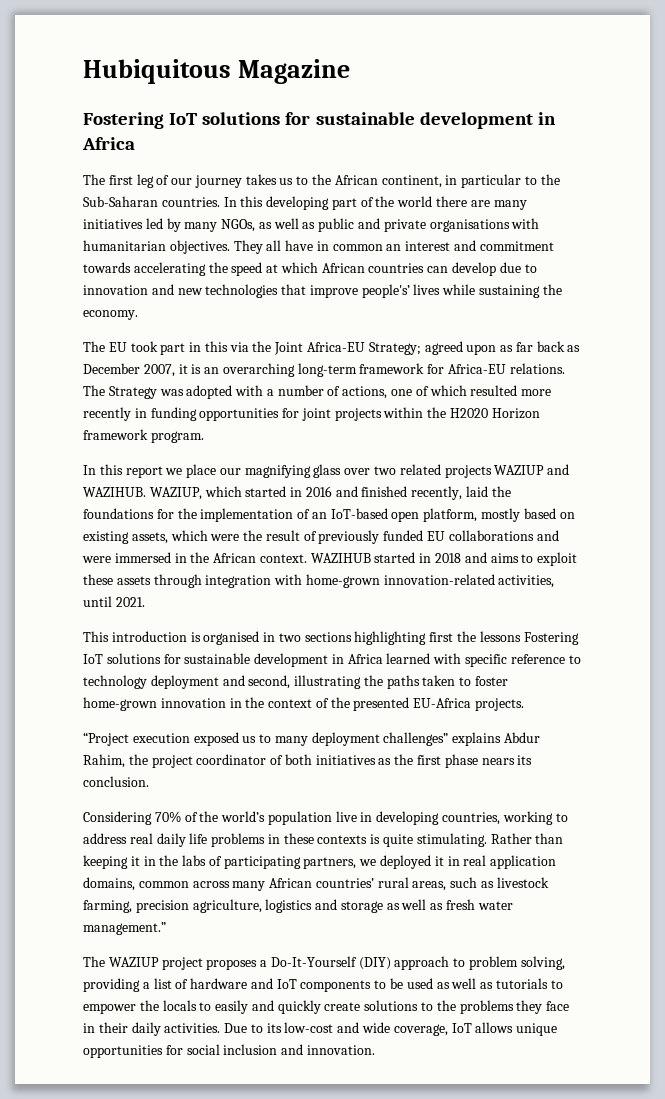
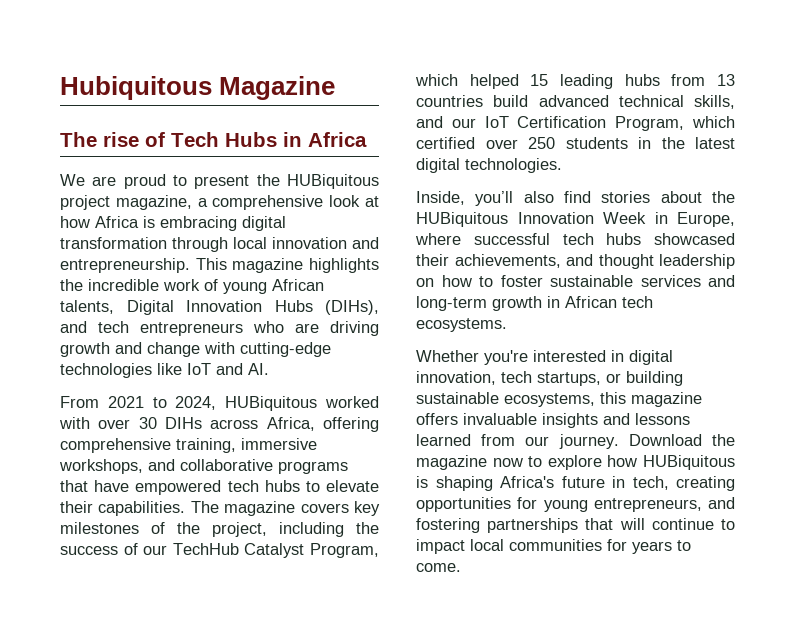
  Hubiquitous Magazine
- Fostering IoT solutions for sustainable development in Africa
- The first leg of our journey takes us to the African continent, in particular to the Sub-Saharan countries. In this developing part of the world there are many initiatives led by many NGOs, as well as public and private organisations with humanitarian objectives. They all have in common an interest and commitment towards accelerating the speed at which African countries can develop due to innovation and new technologies that improve people's’ lives while sustaining the economy.
- The EU took part in this via the Joint Africa-EU Strategy; agreed upon as far back as December 2007, it is an overarching long-term framework for Africa-EU relations. The Strategy was adopted with a number of actions, one of which resulted more recently in funding opportunities for joint projects within the H2020 Horizon framework program.
- In this report we place our magnifying glass over two related projects WAZIUP and WAZIHUB. WAZIUP, which started in 2016 and finished recently, laid the foundations for the implementation of an IoT-based open platform, mostly based on existing assets, which were the result of previously funded EU collaborations and were immersed in the African context. WAZIHUB started in 2018 and aims to exploit these assets through integration with home-grown innovation-related activities, until 2021.
- This introduction is organised in two sections highlighting first the lessons Fostering IoT solutions for sustainable development in Africa learned with specific reference to technology deployment and second, illustrating the paths taken to foster home-grown innovation in the context of the presented EU-Africa projects.
- “Project execution exposed us to many deployment challenges” explains Abdur Rahim, the project coordinator of both initiatives as the first phase nears its conclusion.
- Considering 70% of the world’s population live in developing countries, working to address real daily life problems in these contexts is quite stimulating. Rather than keeping it in the labs of participating partners, we deployed it in real application domains, common across many African countries’ rural areas, such as livestock farming, precision agriculture, logistics and storage as well as fresh water management.”
- The WAZIUP project proposes a Do-It-Yourself (DIY) approach to problem solving, providing a list of hardware and IoT components to be used as well as tutorials to empower the locals to easily and quickly create solutions to the problems they face in their daily activities. Due to its low-cost and wide coverage, IoT allows unique opportunities for social inclusion and innovation.
+ The rise of Tech Hubs in Africa
+ We are proud to present the HUBiquitous project magazine, a comprehensive look at how Africa is embracing digital transformation through local innovation and entrepreneurship. This magazine highlights the incredible work of young African talents, Digital Innovation Hubs (DIHs), and tech entrepreneurs who are driving growth and change with cutting-edge technologies like IoT and AI.
+ From 2021 to 2024, HUBiquitous worked with over 30 DIHs across Africa, offering comprehensive training, immersive workshops, and collaborative programs that have empowered tech hubs to elevate their capabilities. The magazine covers key milestones of the project, including the success of our TechHub Catalyst Program, which helped 15 leading hubs from 13 countries build advanced technical skills, and our IoT Certification Program, which certified over 250 students in the latest digital technologies.
+ Inside, you’ll also find stories about the HUBiquitous Innovation Week in Europe, where successful tech hubs showcased their achievements, and thought leadership on how to foster sustainable services and long-term growth in African tech ecosystems.
+ Whether you're interested in digital innovation, tech startups, or building sustainable ecosystems, this magazine offers invaluable insights and lessons learned from our journey. Download the magazine now to explore how HUBiquitous is shaping Africa's future in tech, creating opportunities for young entrepreneurs, and fostering partnerships that will continue to impact local communities for years to come.

